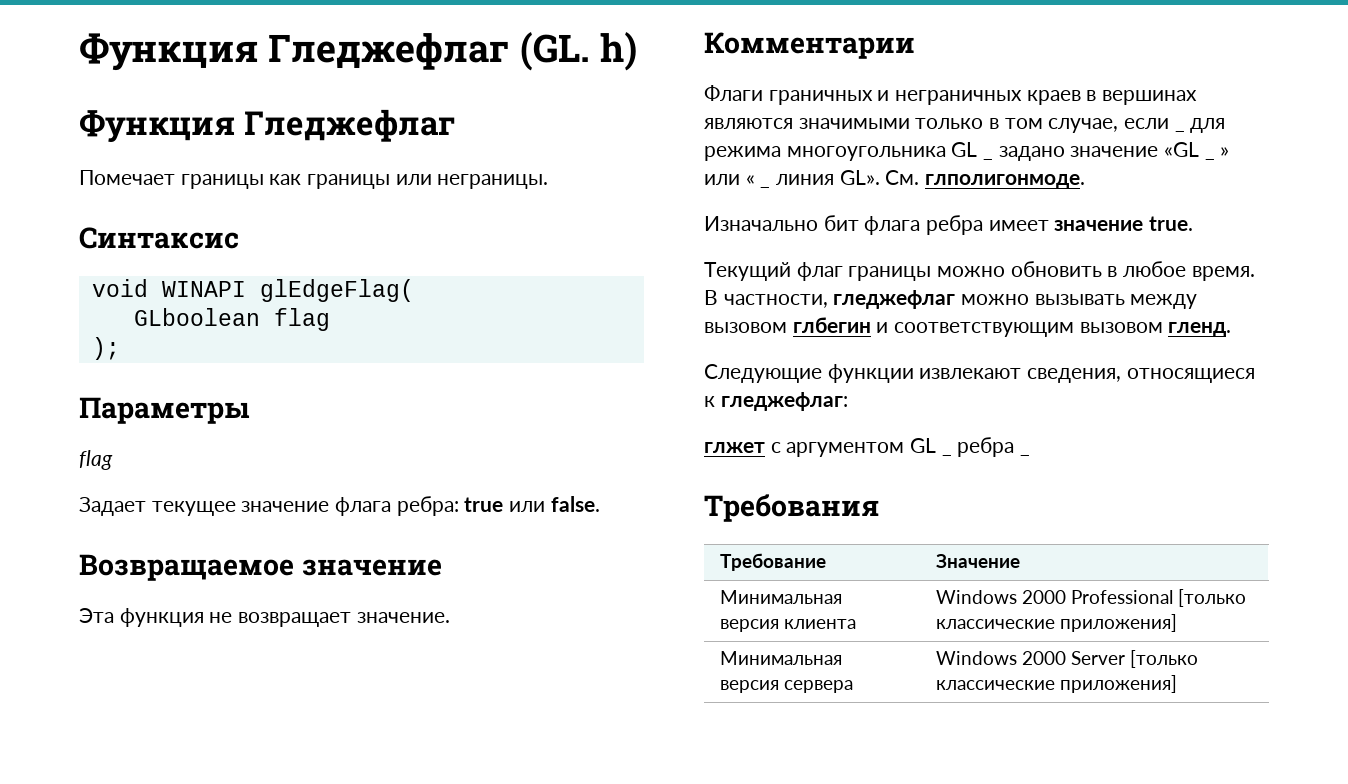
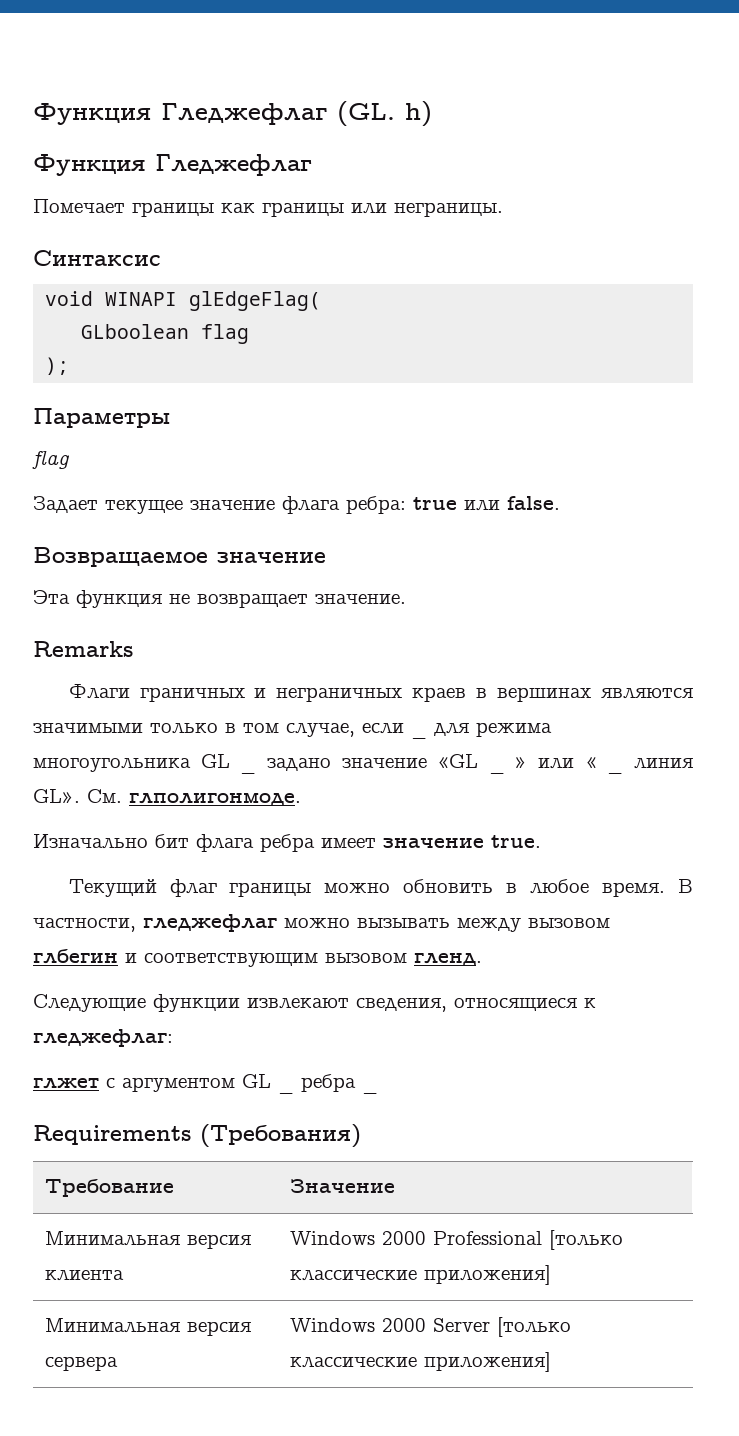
- Комментарии
+ Remarks
- Требования
+ Requirements (Требования)

